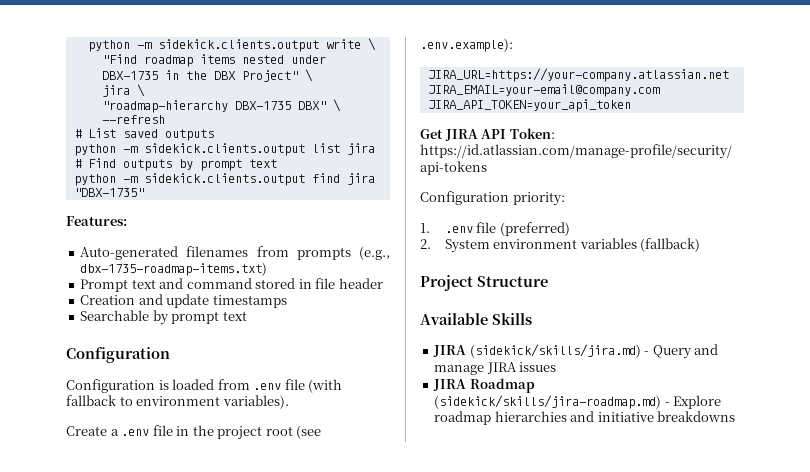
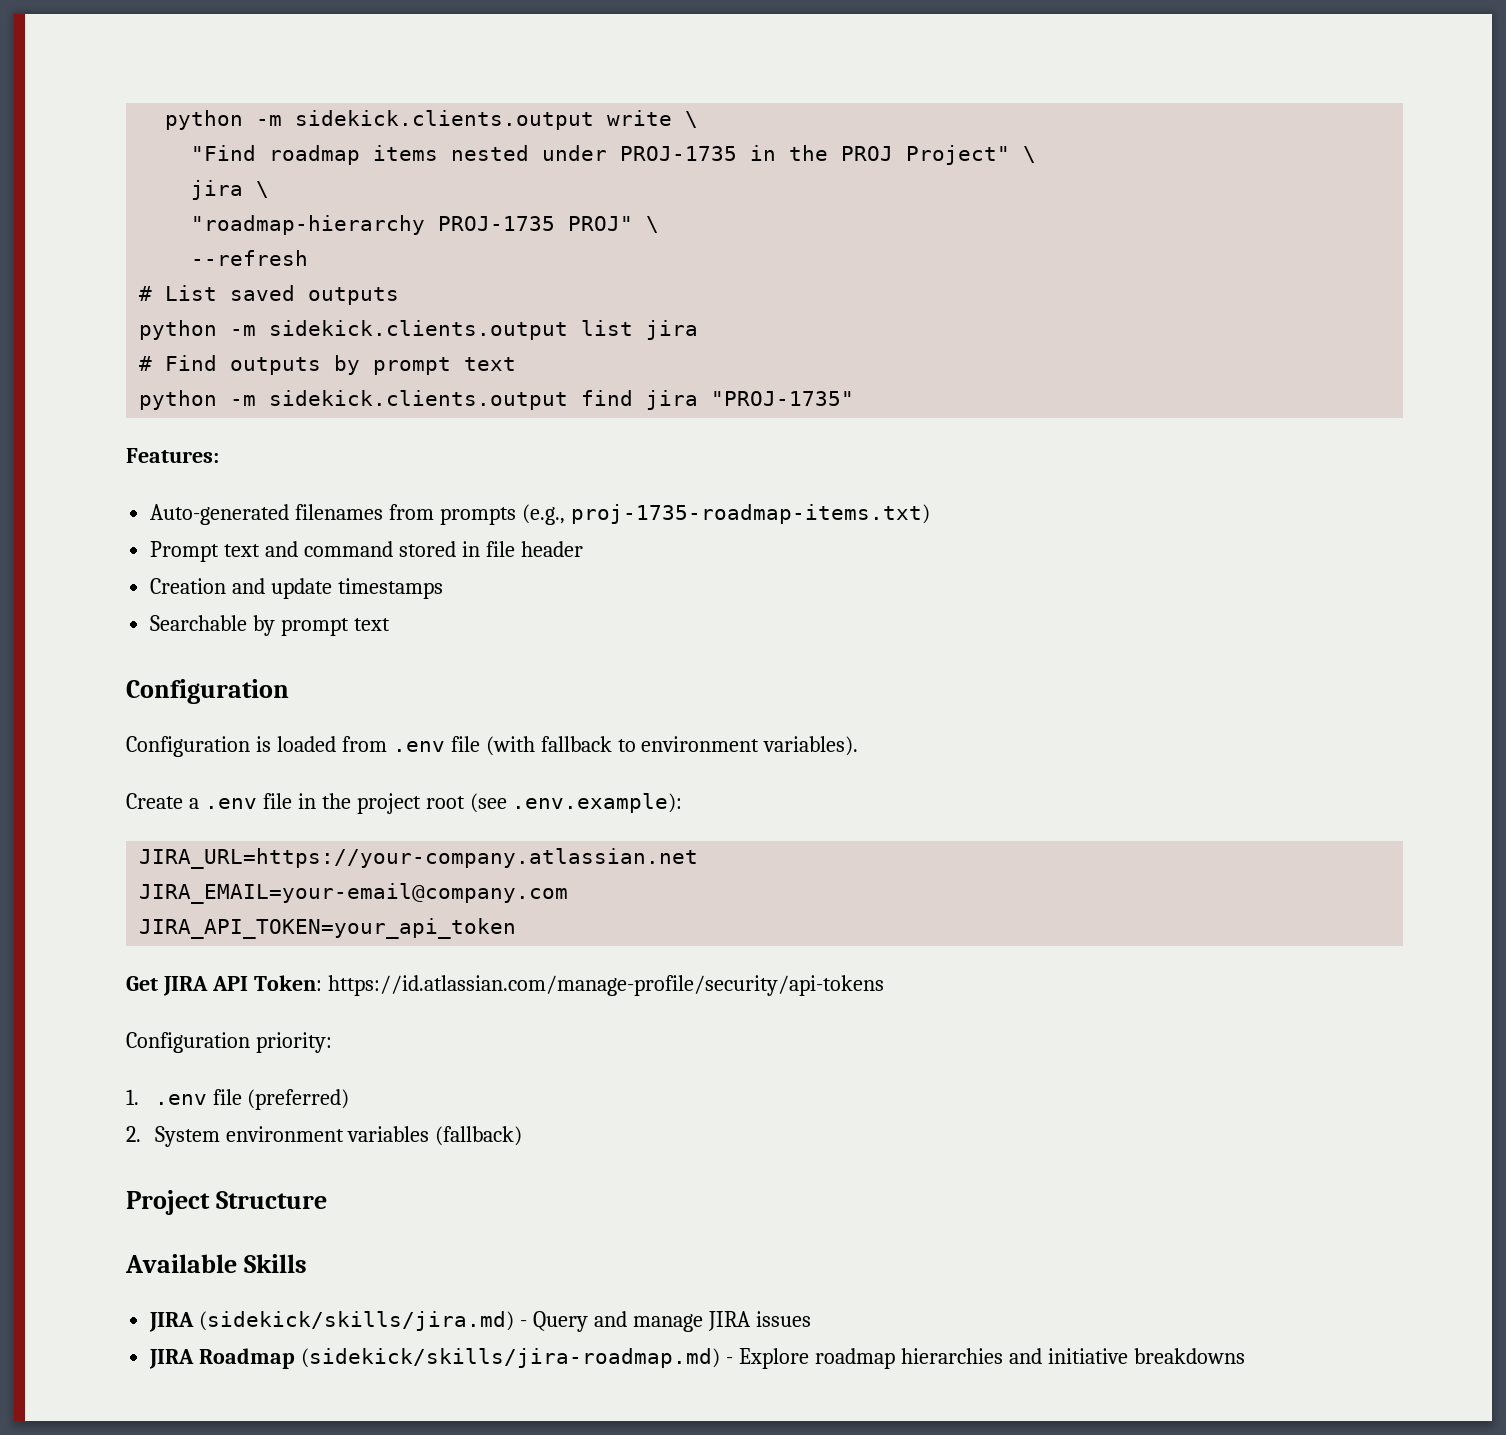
- "Find roadmap items nested under DBX-1735 in the DBX Project" \
+ "Find roadmap items nested under PROJ-1735 in the PROJ Project" \
- "roadmap-hierarchy DBX-1735 DBX" \
+ "roadmap-hierarchy PROJ-1735 PROJ" \
- python -m sidekick.clients.output find jira "DBX-1735"
+ python -m sidekick.clients.output find jira "PROJ-1735"
- Auto-generated filenames from prompts (e.g., dbx-1735-roadmap-items.txt)
+ Auto-generated filenames from prompts (e.g., proj-1735-roadmap-items.txt)

